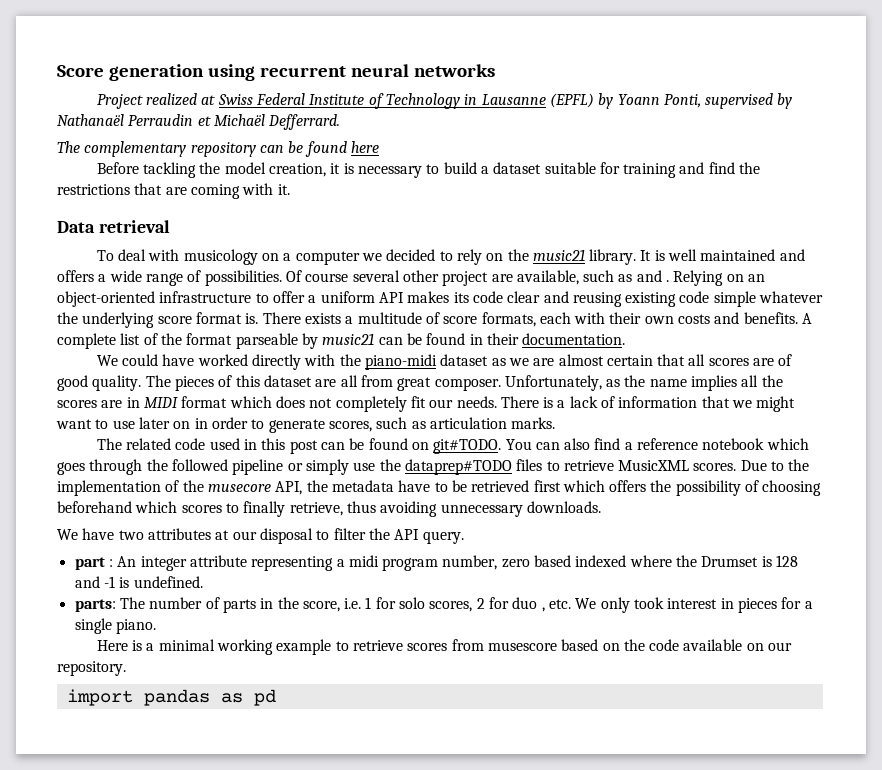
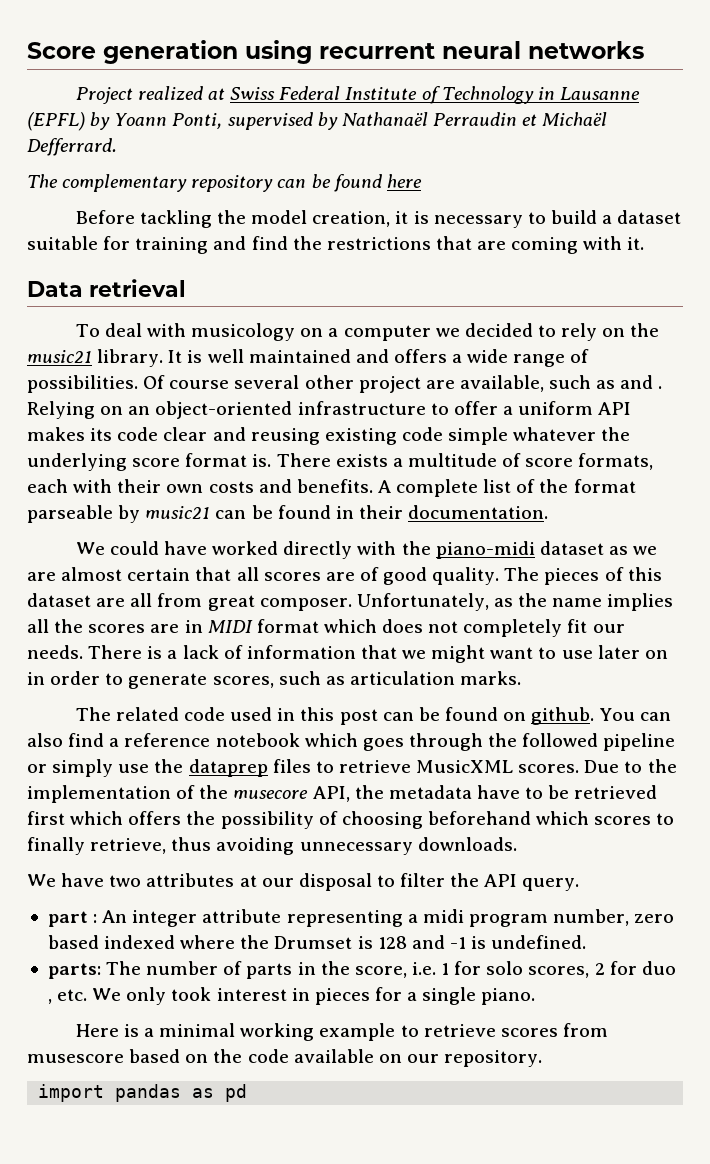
- The related code used in this post can be found on git#TODO.
+ The related code used in this post can be found on github.
- You can also find a reference notebook which goes through the followed pipeline or simply use the dataprep#TODO files to retrieve MusicXML scores.
+ You can also find a reference notebook which goes through the followed pipeline or simply use the dataprep files to retrieve MusicXML scores.

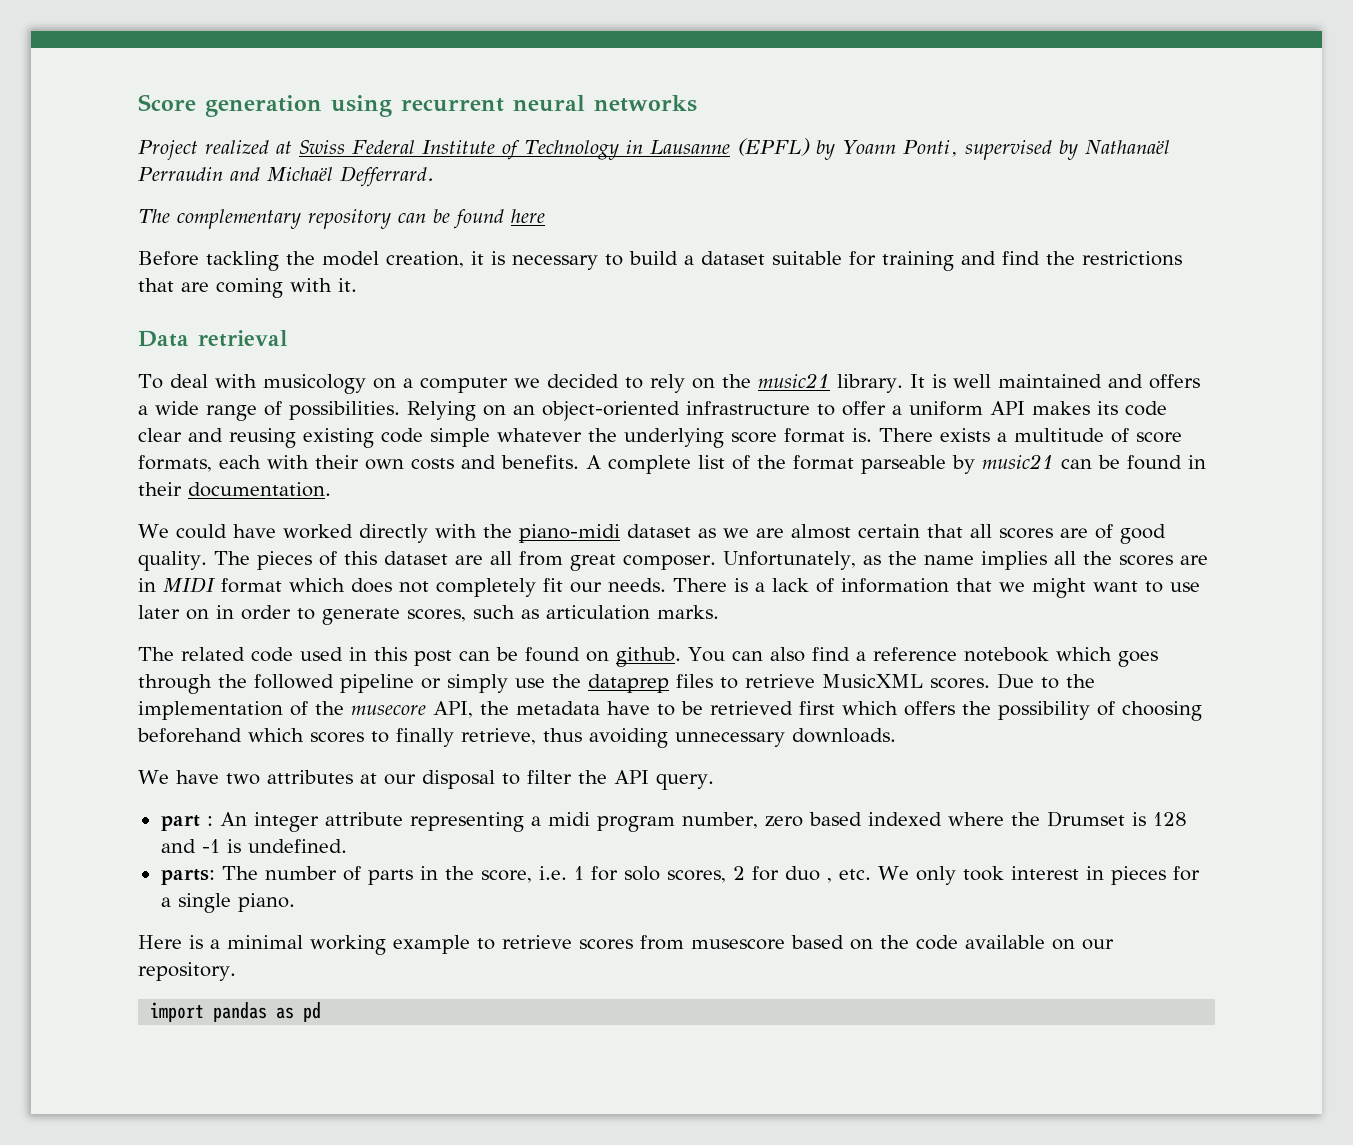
- Project realized at Swiss Federal Institute of Technology in Lausanne (EPFL) by Yoann Ponti, supervised by Nathanaël Perraudin et Michaël Defferrard.
+ Project realized at Swiss Federal Institute of Technology in Lausanne (EPFL) by Yoann Ponti, supervised by Nathanaël Perraudin and Michaël Defferrard.
- Of course several other project are available, such as and .

